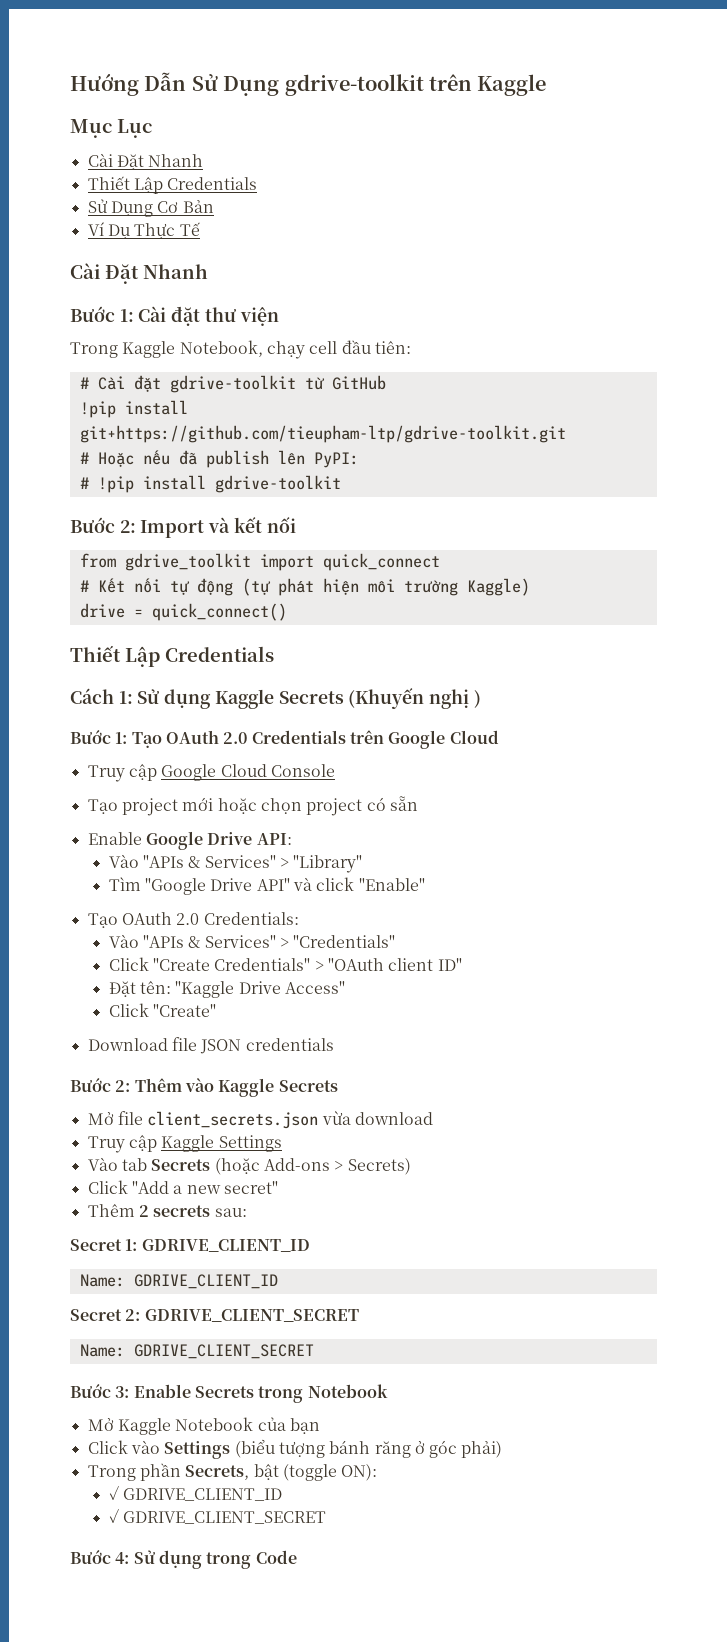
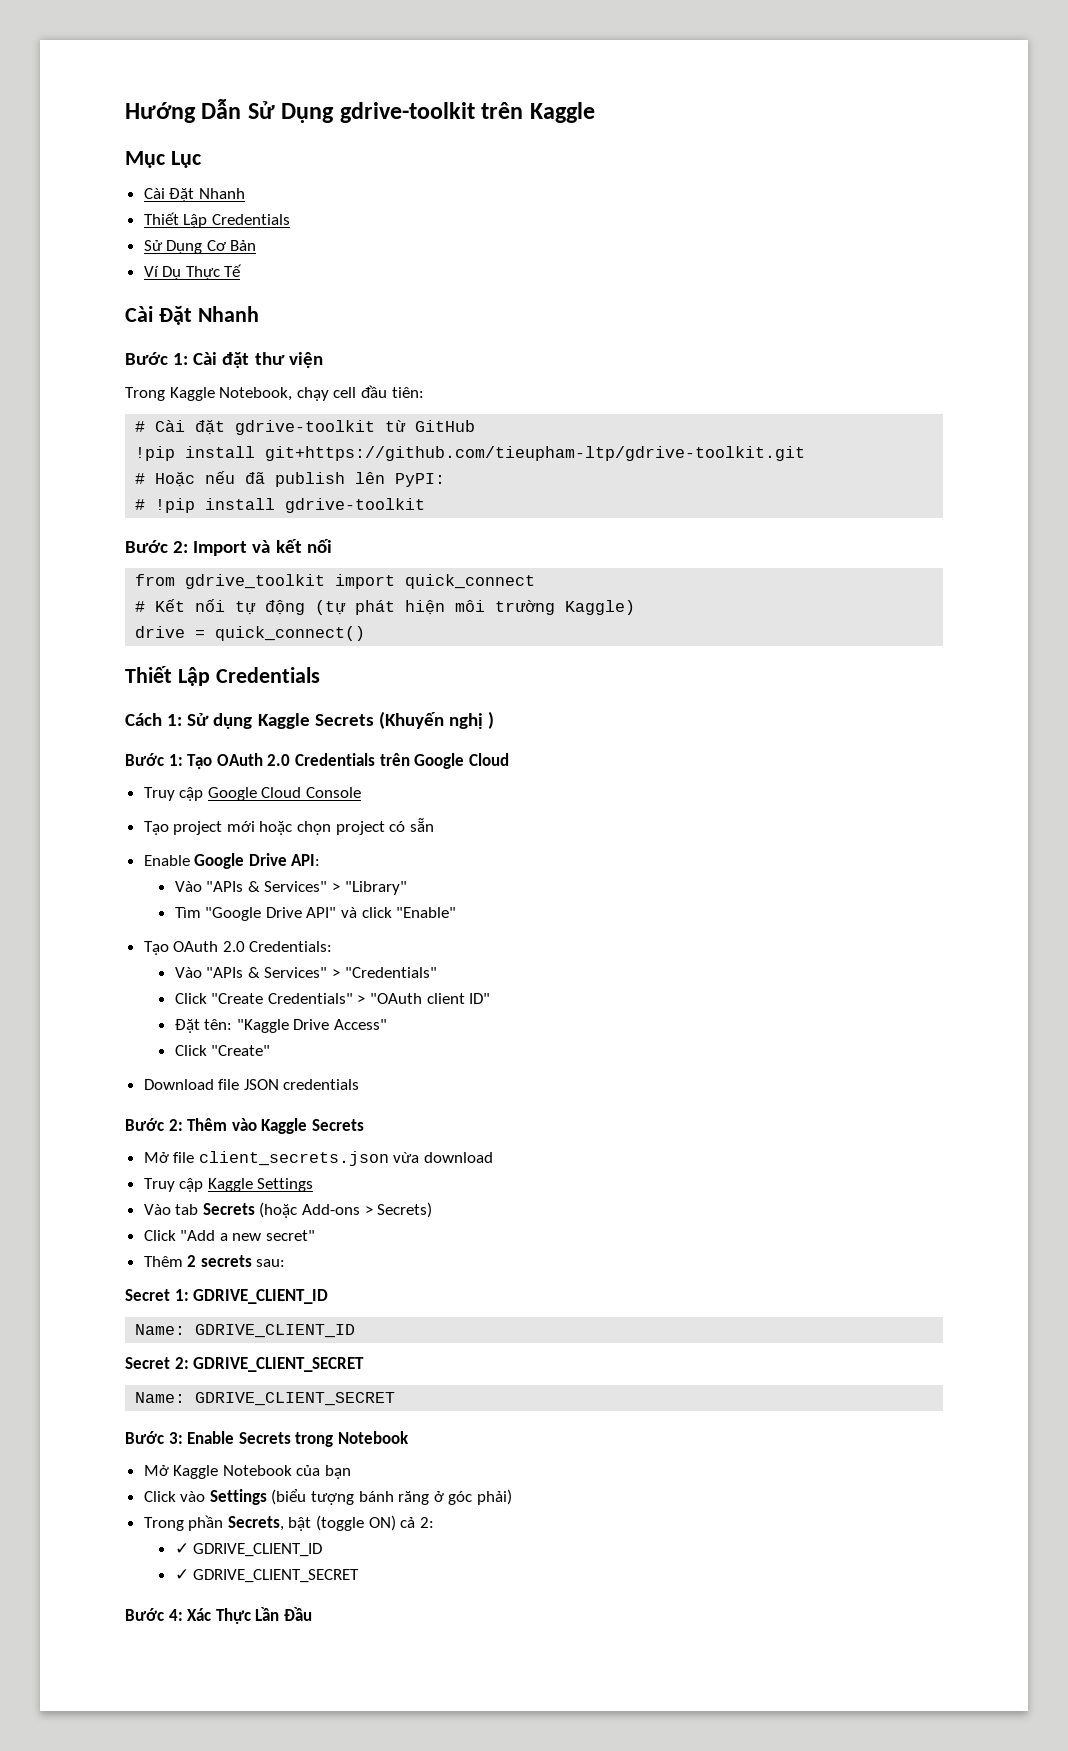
- Trong phần Secrets, bật (toggle ON):
+ Trong phần Secrets, bật (toggle ON) cả 2:
- Bước 4: Sử dụng trong Code
+ Bước 4: Xác Thực Lần Đầu

